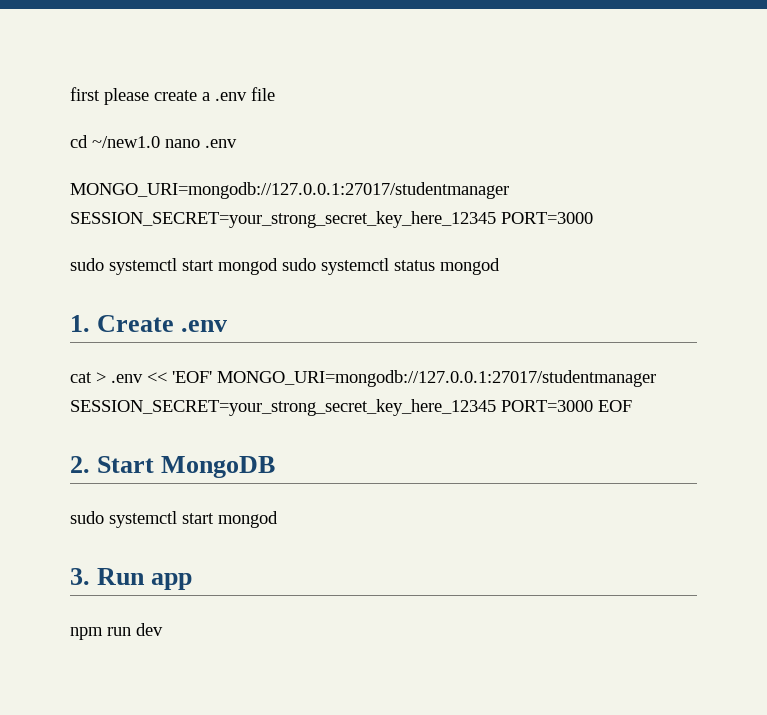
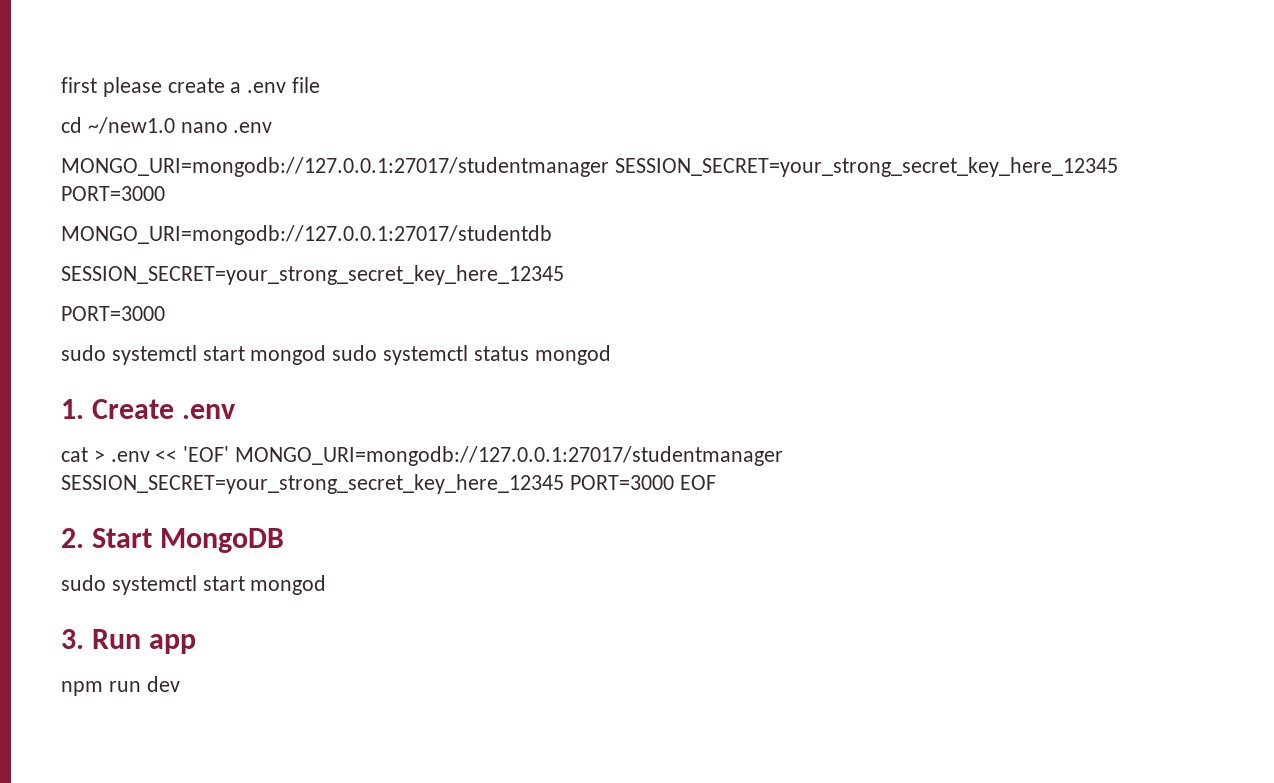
+ MONGO_URI=mongodb://127.0.0.1:27017/studentdb
+ SESSION_SECRET=your_strong_secret_key_here_12345
+ PORT=3000

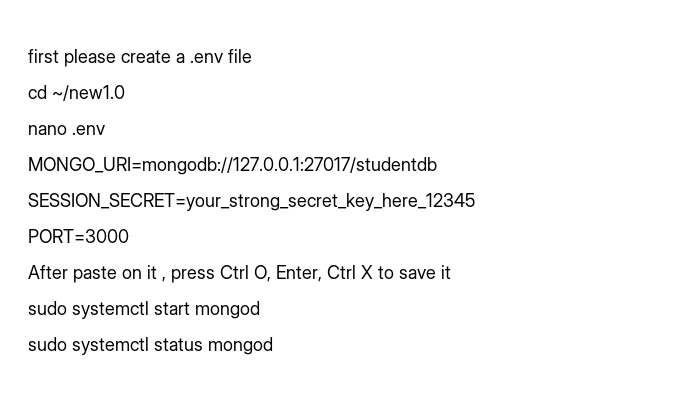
- cd ~/new1.0 nano .env
- MONGO_URI=mongodb://127.0.0.1:27017/studentmanager SESSION_SECRET=your_strong_secret_key_here_12345 PORT=3000
+ cd ~/new1.0
+ nano .env
- sudo systemctl start mongod sudo systemctl status mongod
- 1. Create .env
- cat > .env << 'EOF' MONGO_URI=mongodb://127.0.0.1:27017/studentmanager SESSION_SECRET=your_strong_secret_key_here_12345 PORT=3000 EOF
- 2. Start MongoDB
+ After paste on it , press Ctrl O, Enter, Ctrl X to save it
  sudo systemctl start mongod
- 3. Run app
- npm run dev
+ sudo systemctl status mongod

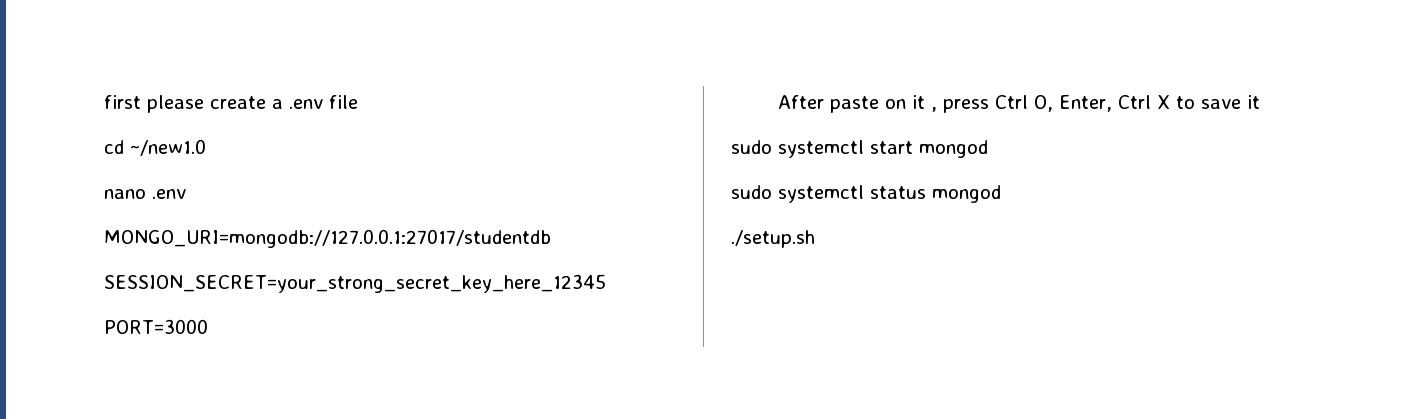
+ ./setup.sh

